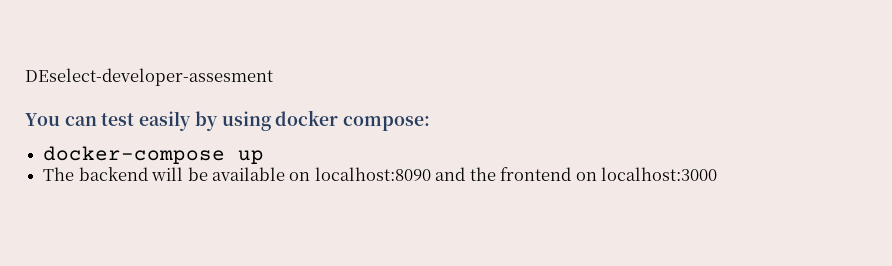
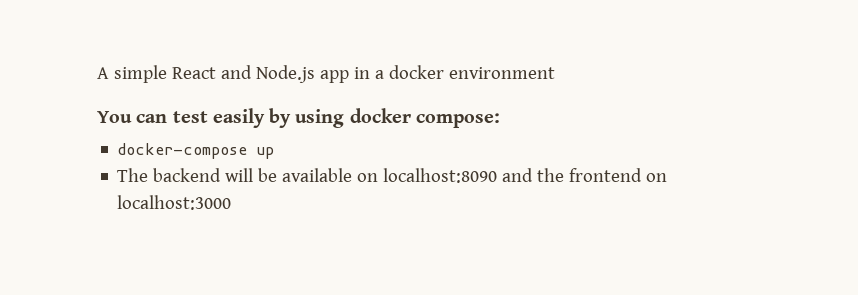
- DEselect-developer-assesment
+ A simple React and Node.js app in a docker environment

